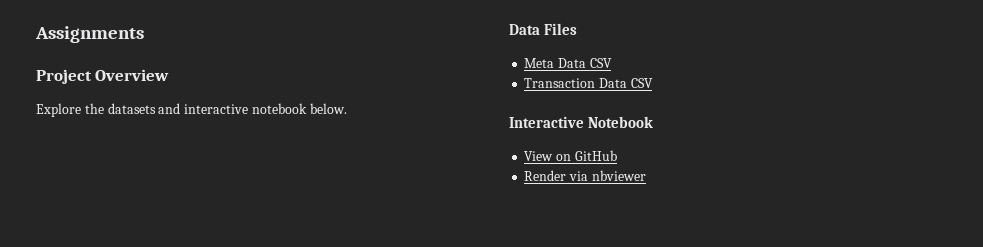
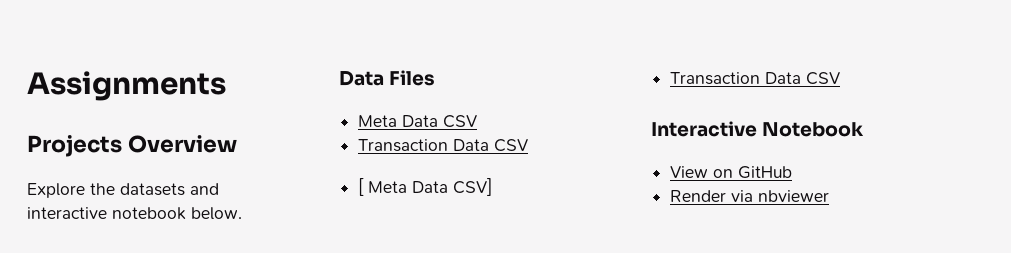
- Project Overview
+ Projects Overview
+ [ Meta Data CSV]
+ Transaction Data CSV

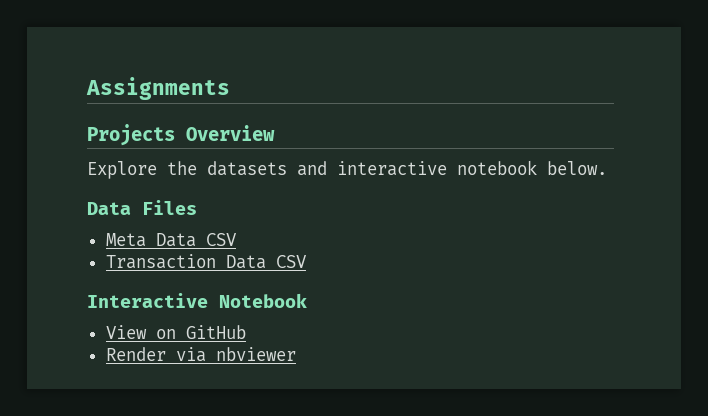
- [ Meta Data CSV]
- Transaction Data CSV

